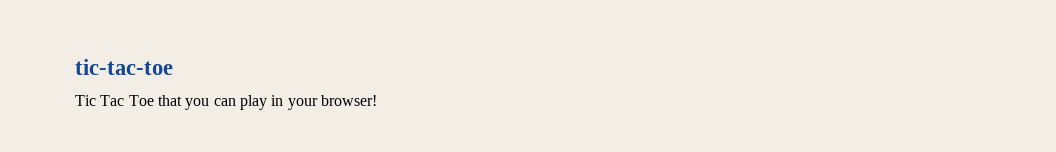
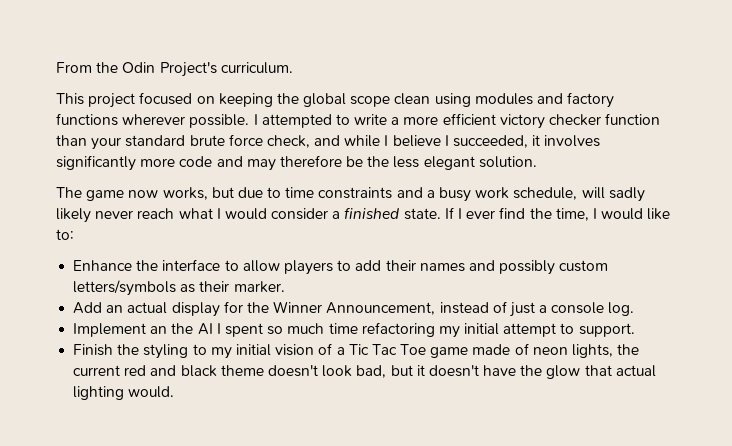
- tic-tac-toe
- Tic Tac Toe that you can play in your browser!
+ From the Odin Project's curriculum.
+ This project focused on keeping the global scope clean using modules and factory functions wherever possible. I attempted to write a more efficient victory checker function than your standard brute force check, and while I believe I succeeded, it involves significantly more code and may therefore be the less elegant solution.
+ The game now works, but due to time constraints and a busy work schedule, will sadly likely never reach what I would consider a finished state. If I ever find the time, I would like to:
+ Enhance the interface to allow players to add their names and possibly custom letters/symbols as their marker.
+ Add an actual display for the Winner Announcement, instead of just a console log.
+ Implement an the AI I spent so much time refactoring my initial attempt to support.
+ Finish the styling to my initial vision of a Tic Tac Toe game made of neon lights, the current red and black theme doesn't look bad, but it doesn't have the glow that actual lighting would.

